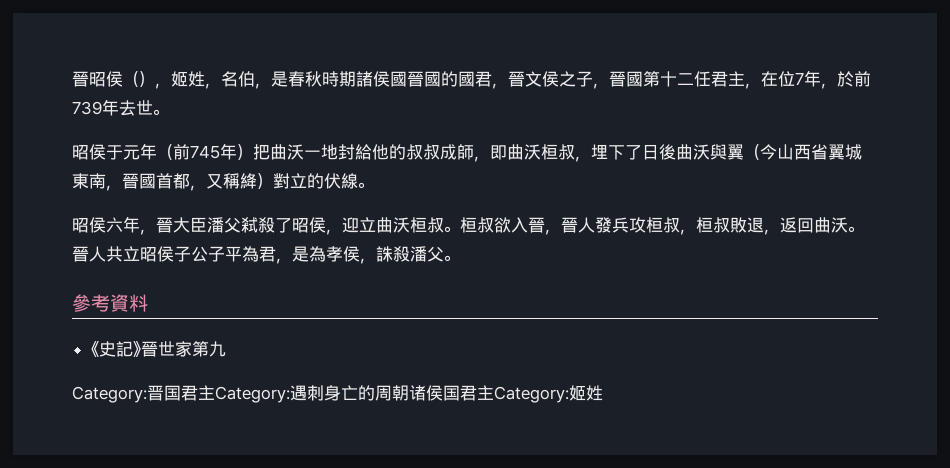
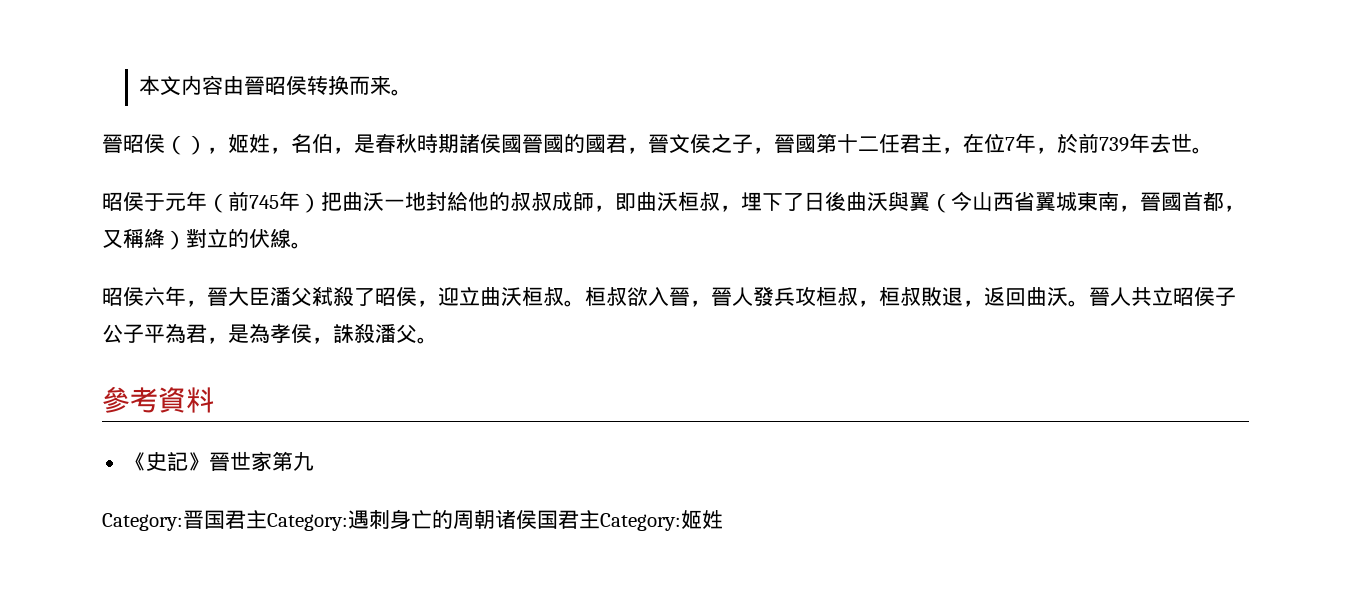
+ 本文内容由晉昭侯转换而来。

